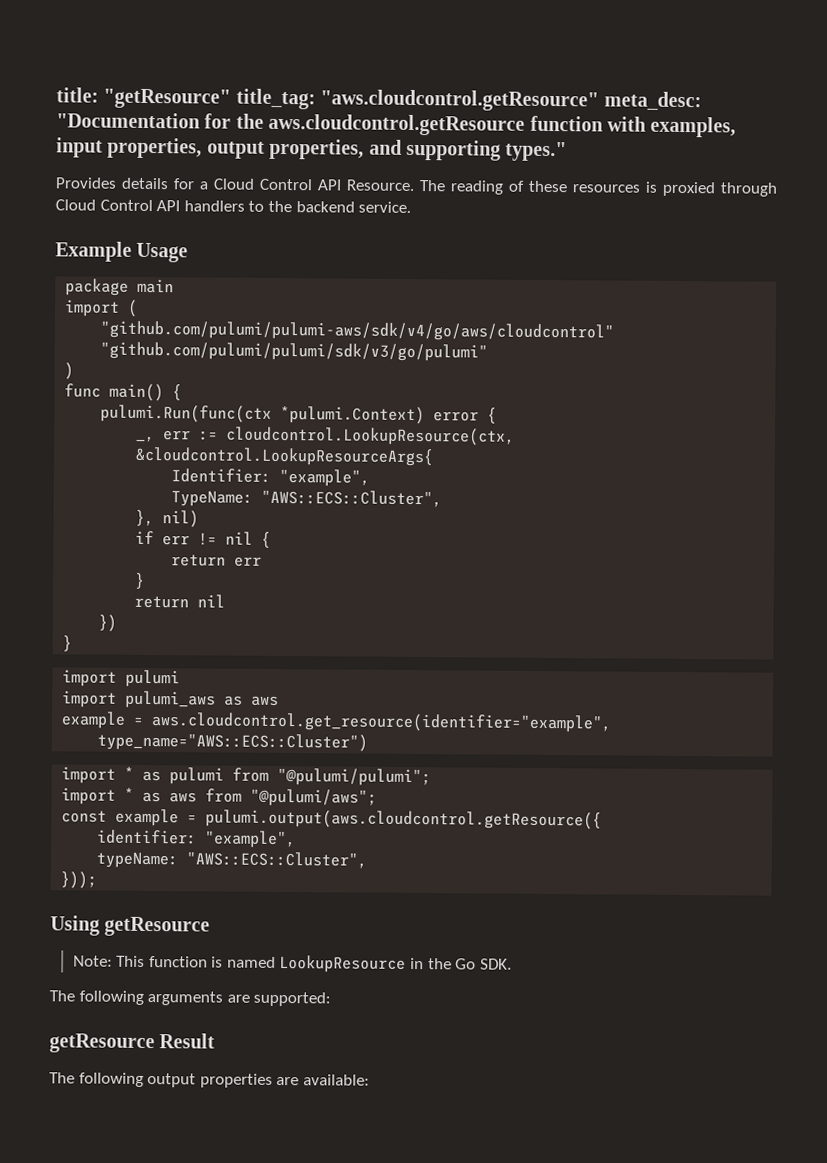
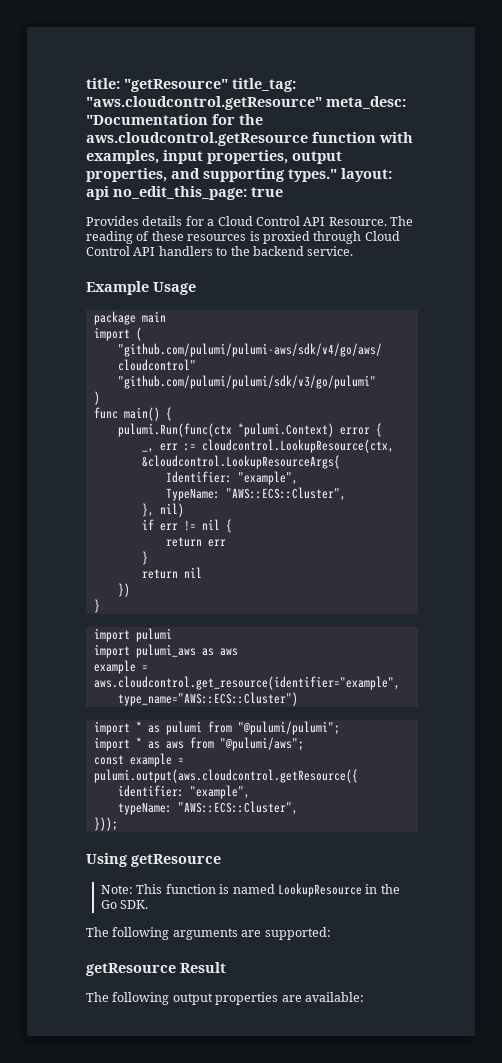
- title: "getResource" title_tag: "aws.cloudcontrol.getResource" meta_desc: "Documentation for the aws.cloudcontrol.getResource function with examples, input properties, output properties, and supporting types."
+ title: "getResource" title_tag: "aws.cloudcontrol.getResource" meta_desc: "Documentation for the aws.cloudcontrol.getResource function with examples, input properties, output properties, and supporting types." layout: api no_edit_this_page: true

